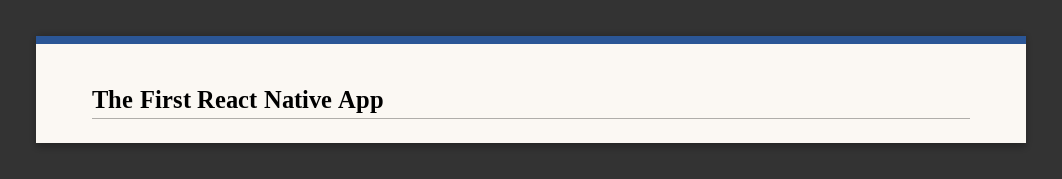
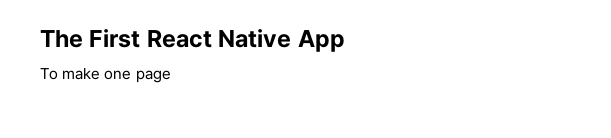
+ To make one page

